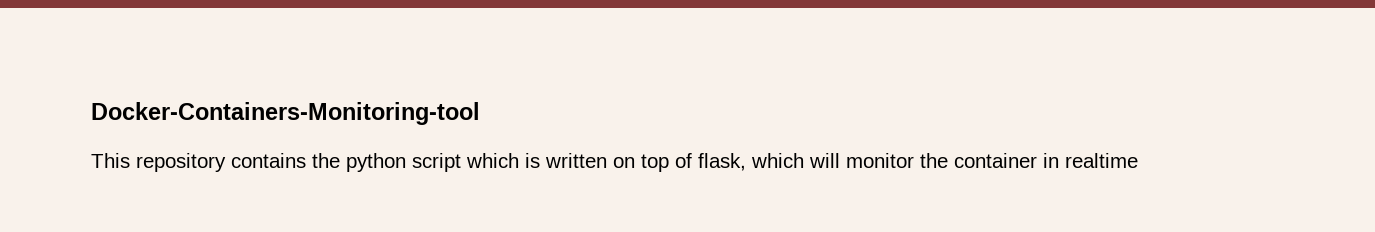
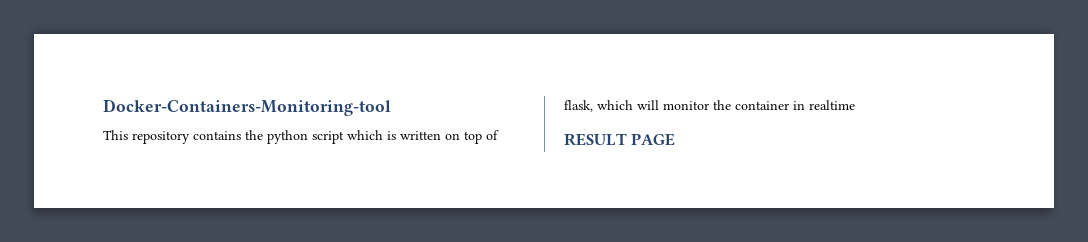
+ RESULT PAGE

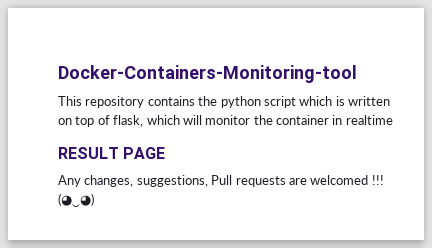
+ Any changes, suggestions, Pull requests are welcomed !!! (◕‿◕)

